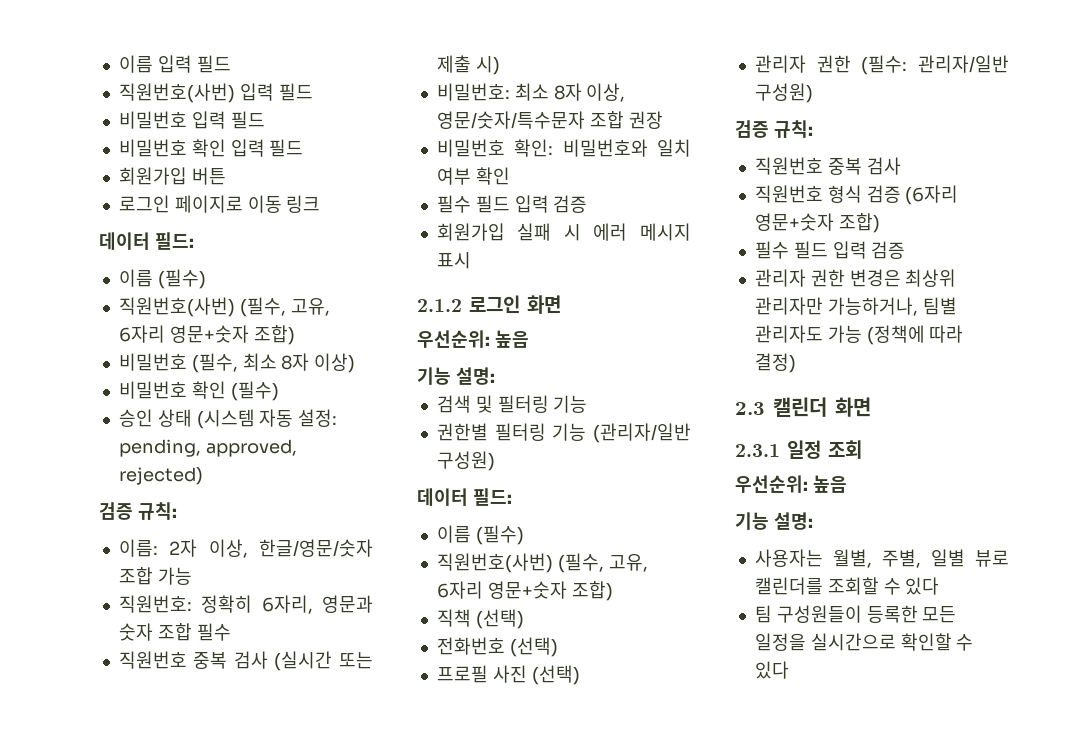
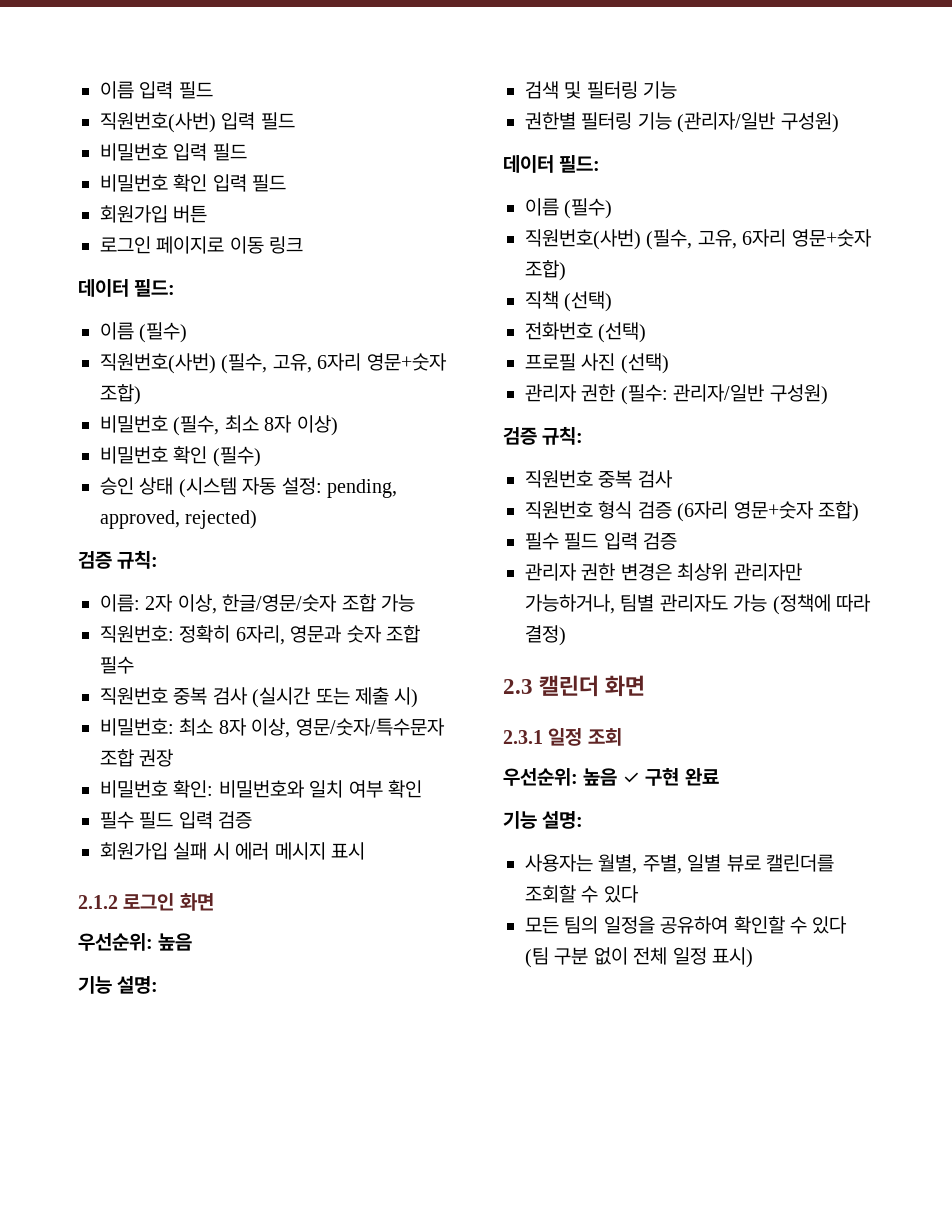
  2.3.1 일정 조회
- 우선순위: 높음
+ 우선순위: 높음 ✓ 구현 완료
- 팀 구성원들이 등록한 모든 일정을 실시간으로 확인할 수 있다
+ 모든 팀의 일정을 공유하여 확인할 수 있다 (팀 구분 없이 전체 일정 표시)

